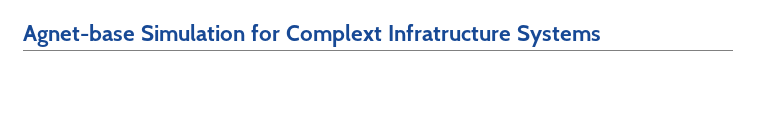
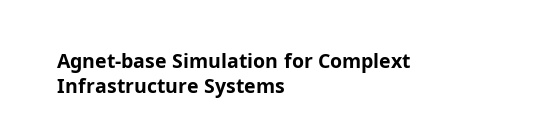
- Agnet-base Simulation for Complext Infratructure Systems
+ Agnet-base Simulation for Complext Infrastructure Systems

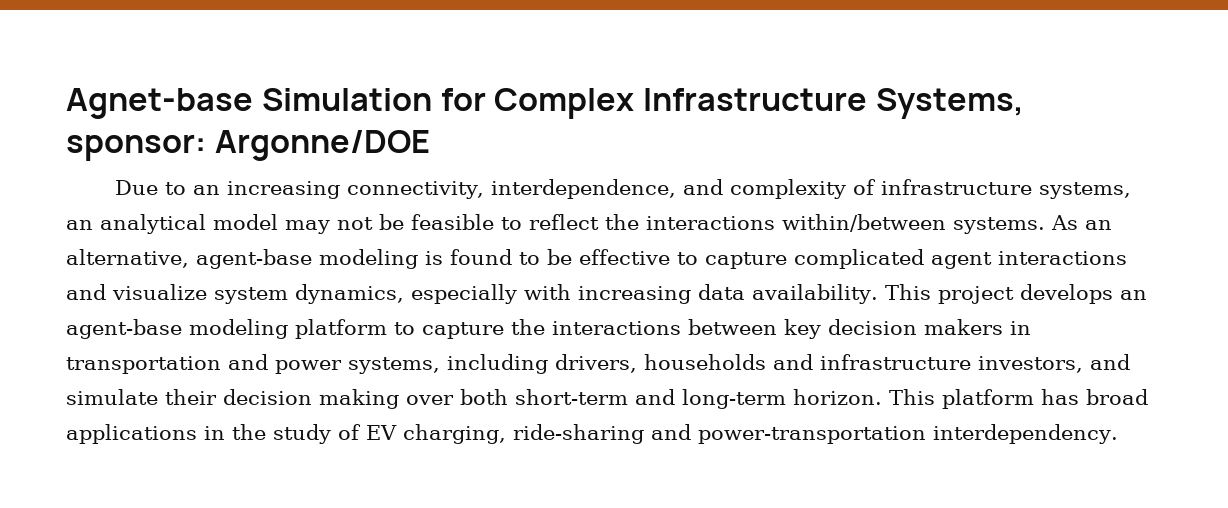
- Agnet-base Simulation for Complext Infrastructure Systems
+ Agnet-base Simulation for Complex Infrastructure Systems, sponsor: Argonne/DOE
+ Due to an increasing connectivity, interdependence, and complexity of infrastructure systems, an analytical model may not be feasible to reflect the interactions within/between systems. As an alternative, agent-base modeling is found to be effective to capture complicated agent interactions and visualize system dynamics, especially with increasing data availability. This project develops an agent-base modeling platform to capture the interactions between key decision makers in transportation and power systems, including drivers, households and infrastructure investors, and simulate their decision making over both short-term and long-term horizon. This platform has broad applications in the study of EV charging, ride-sharing and power-transportation interdependency.

